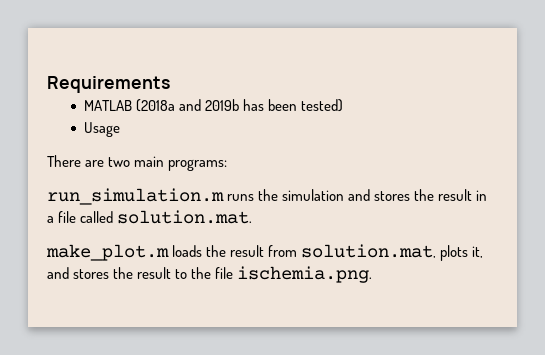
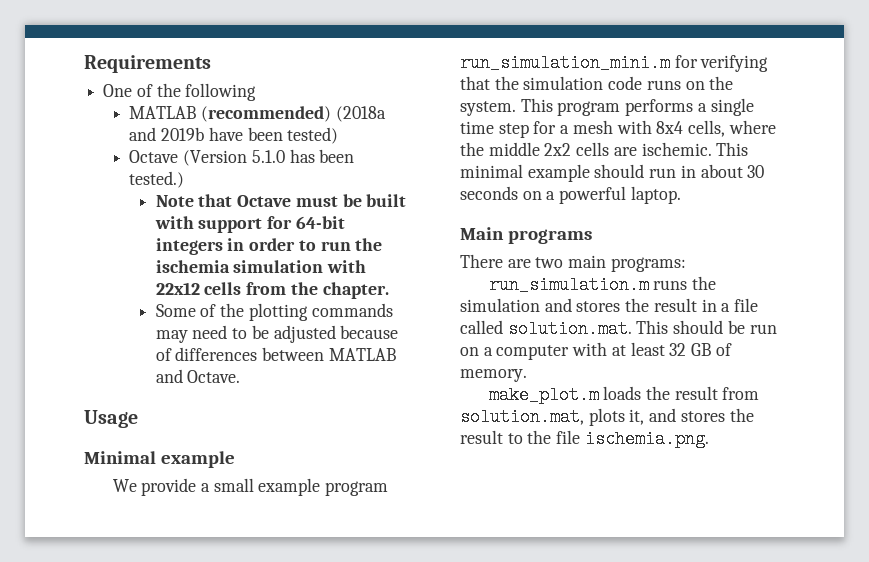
- MATLAB (2018a and 2019b has been tested)
+ One of the following
+ MATLAB (recommended) (2018a and 2019b have been tested)
+ Octave (Version 5.1.0 has been tested.)
+ Note that Octave must be built with support for 64-bit integers in order to run the ischemia simulation with 22x12 cells from the chapter.
+ Some of the plotting commands may need to be adjusted because of differences between MATLAB and Octave.
  Usage
+ Minimal example
+ We provide a small example program run_simulation_mini.m for verifying that the simulation code runs on the system. This program performs a single time step for a mesh with 8x4 cells, where the middle 2x2 cells are ischemic. This minimal example should run in about 30 seconds on a powerful laptop.
+ Main programs
- run_simulation.m runs the simulation and stores the result in a file called solution.mat.
+ run_simulation.m runs the simulation and stores the result in a file called solution.mat. This should be run on a computer with at least 32 GB of memory.

